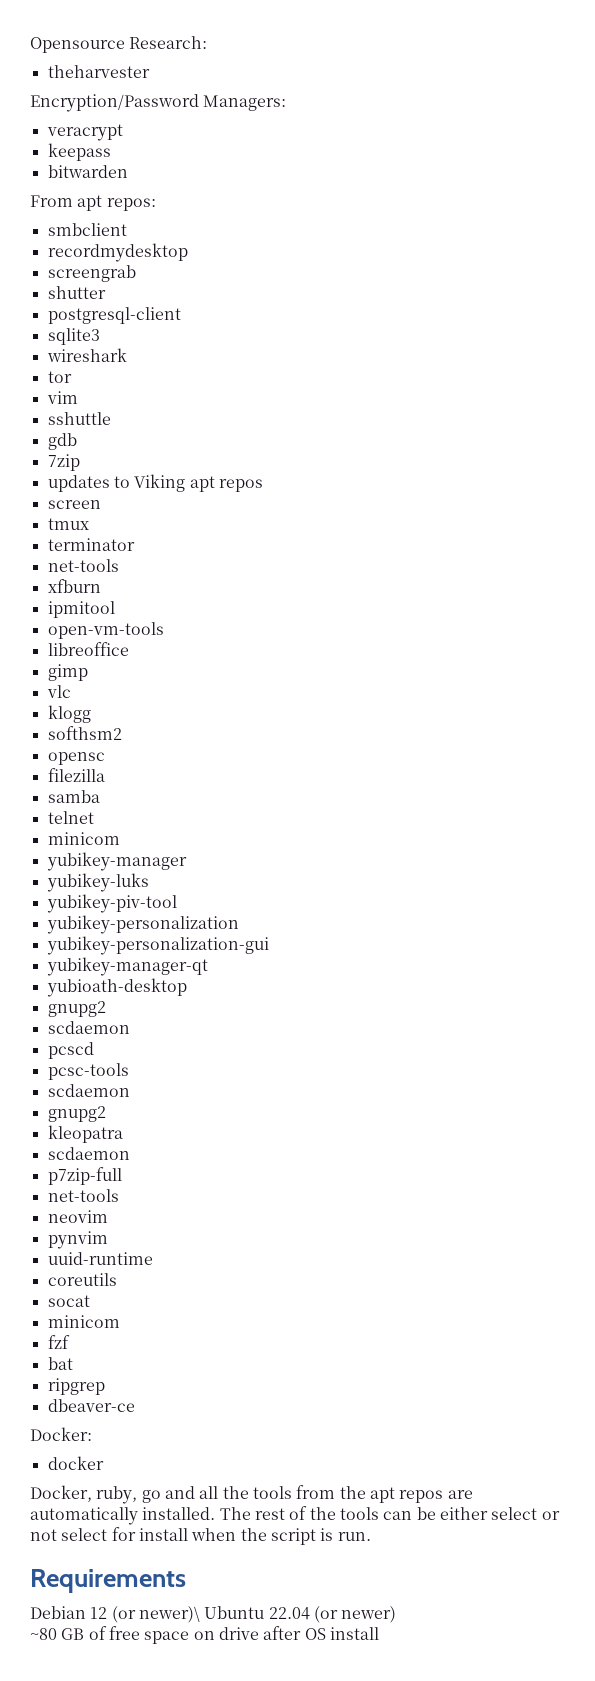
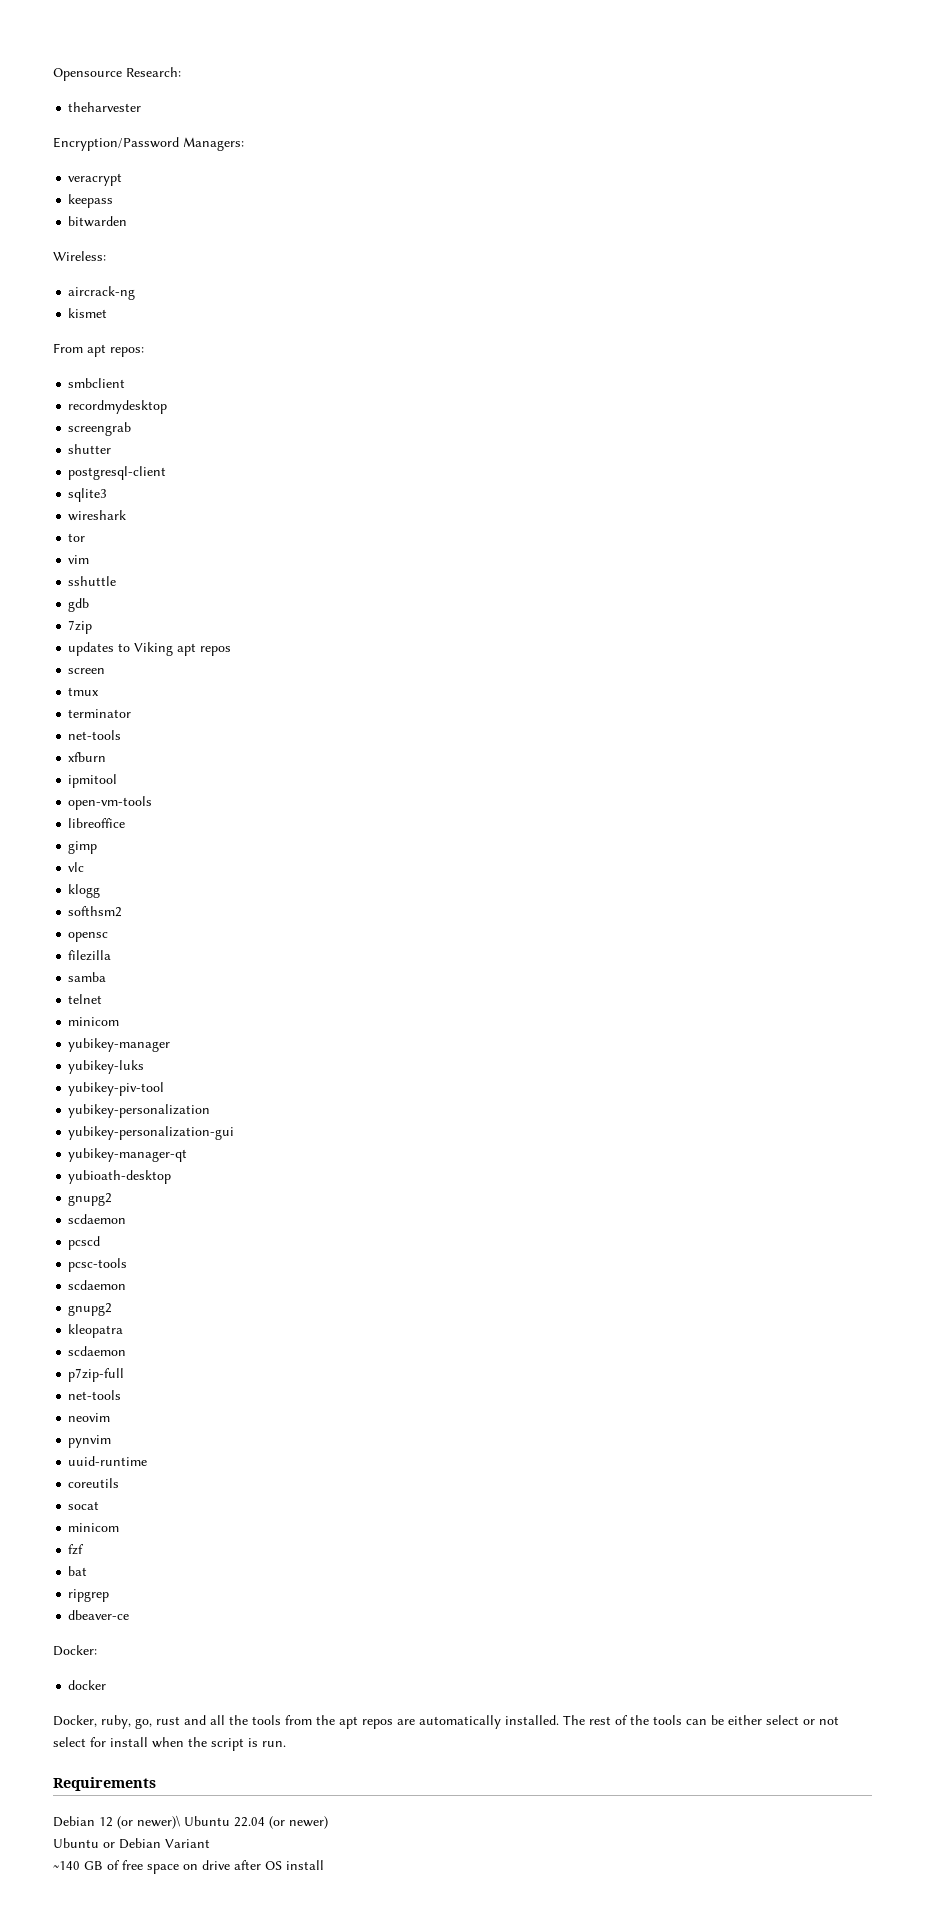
+ Wireless:
+ aircrack-ng
+ kismet
- Docker, ruby, go and all the tools from the apt repos are automatically installed.
+ Docker, ruby, go, rust and all the tools from the apt repos are automatically installed.
- ~80 GB of free space on drive after OS install
+ Ubuntu or Debian Variant
+ ~140 GB of free space on drive after OS install

